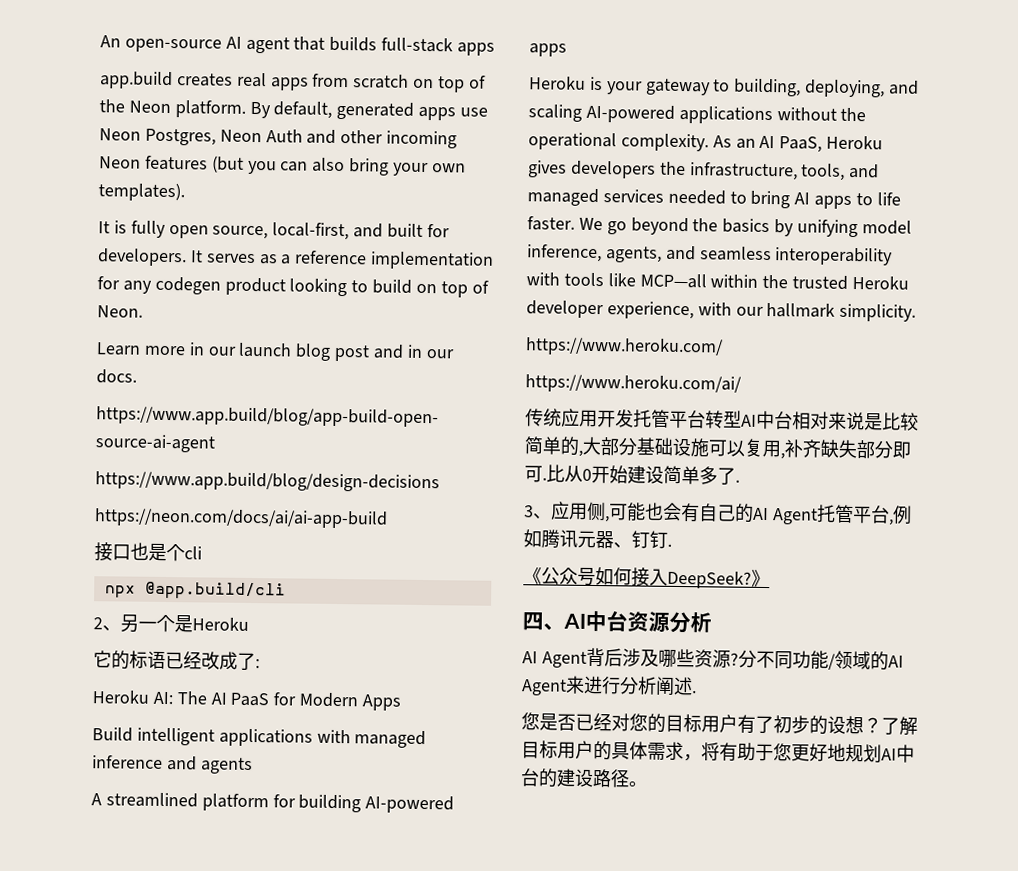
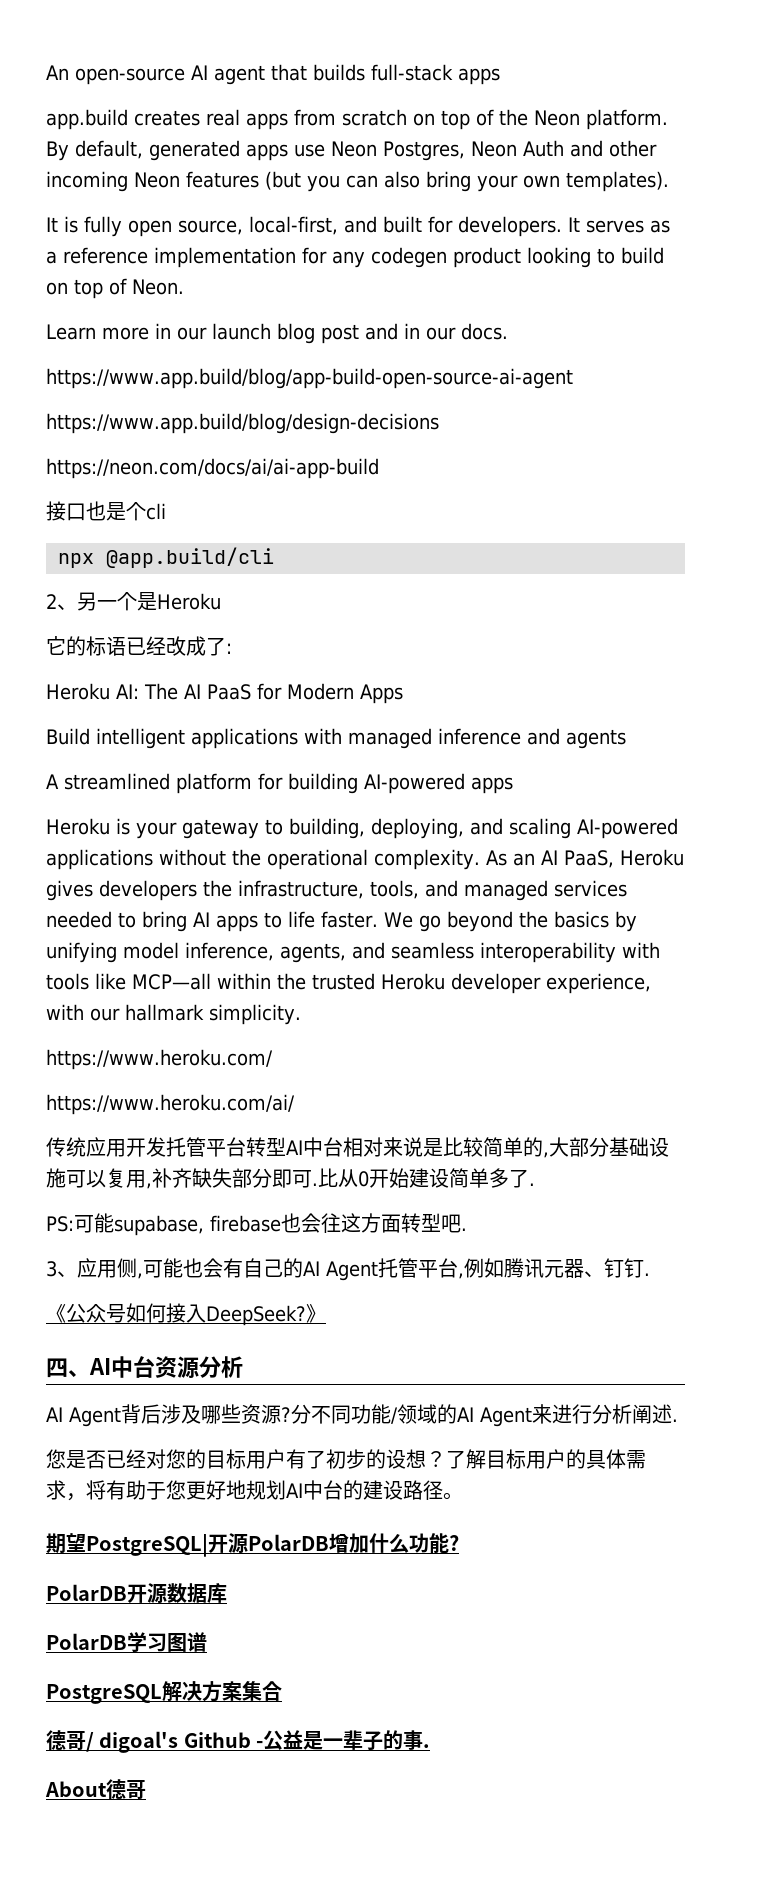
+ PS:可能supabase, firebase也会往这方面转型吧.
+ 期望PostgreSQL|开源PolarDB增加什么功能?
+ PolarDB开源数据库
+ PolarDB学习图谱
+ PostgreSQL解决方案集合
+ 德哥/ digoal's Github -公益是一辈子的事.
+ About德哥

